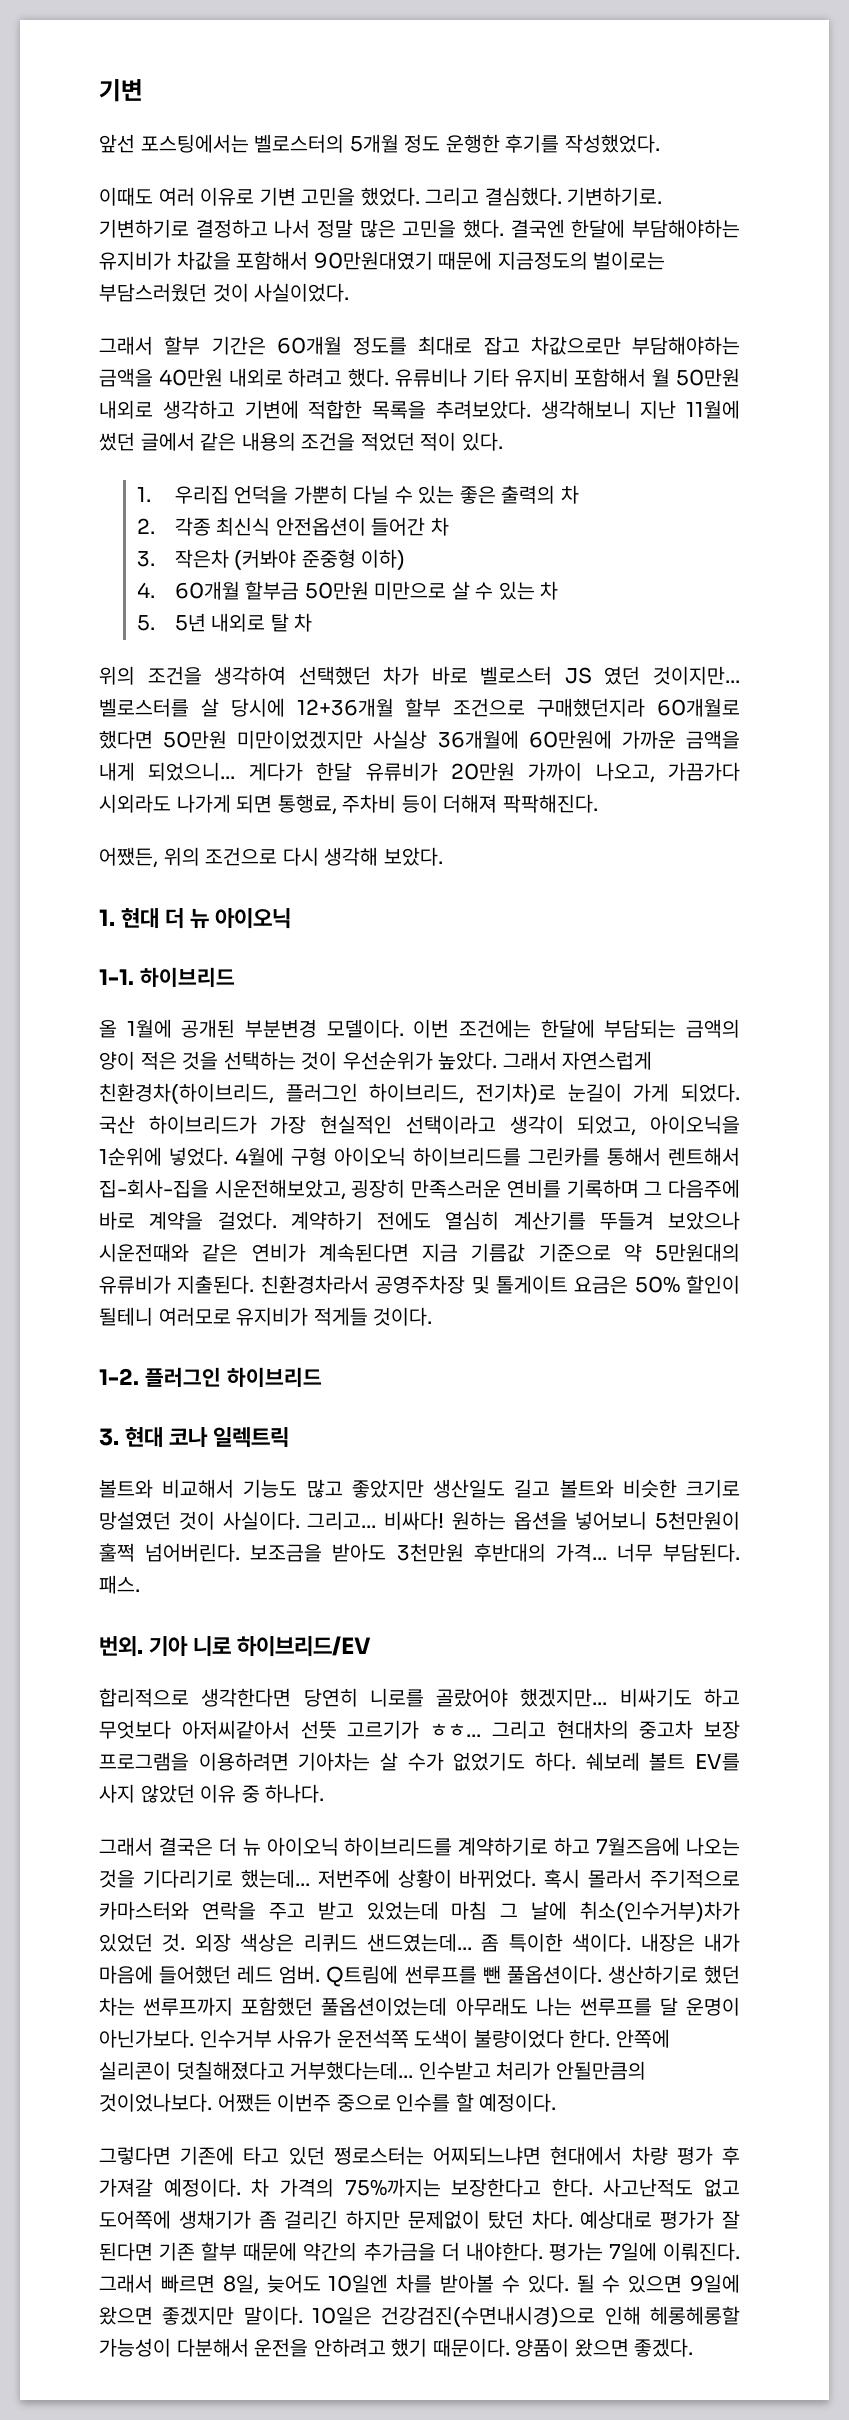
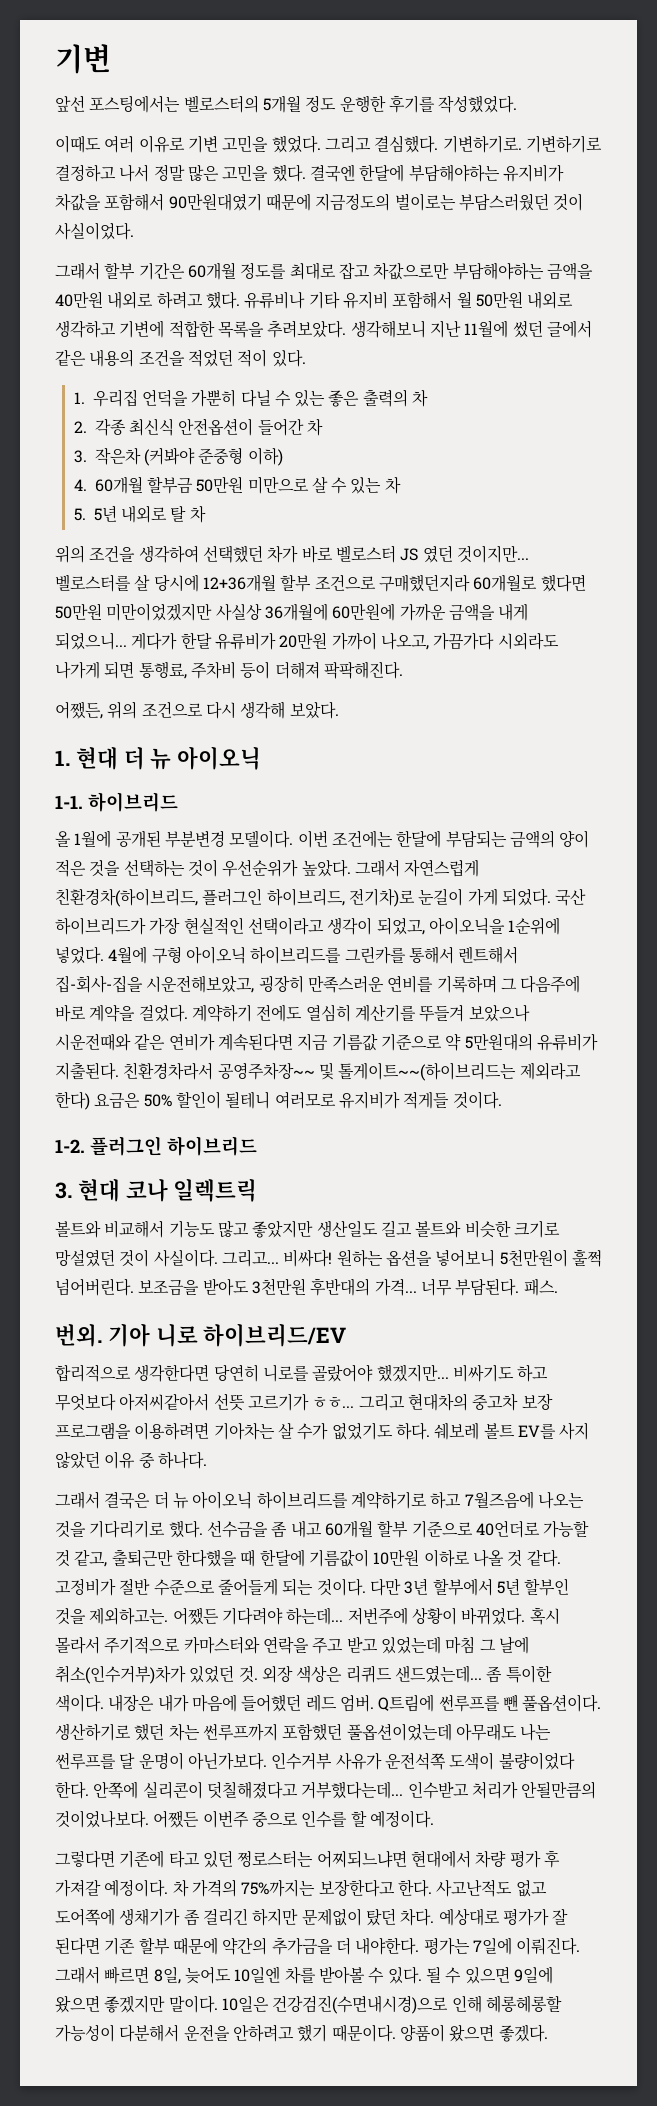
- 친환경차라서 공영주차장 및 톨게이트 요금은 50% 할인이 될테니 여러모로 유지비가 적게들 것이다.
+ 친환경차라서 공영주차장~~ 및 톨게이트~~(하이브리드는 제외라고 한다) 요금은 50% 할인이 될테니 여러모로 유지비가 적게들 것이다.
- 그래서 결국은 더 뉴 아이오닉 하이브리드를 계약하기로 하고 7월즈음에 나오는 것을 기다리기로 했는데...
+ 그래서 결국은 더 뉴 아이오닉 하이브리드를 계약하기로 하고 7월즈음에 나오는 것을 기다리기로 했다. 선수금을 좀 내고 60개월 할부 기준으로 40언더로 가능할 것 같고, 출퇴근만 한다했을 때 한달에 기름값이 10만원 이하로 나올 것 같다. 고정비가 절반 수준으로 줄어들게 되는 것이다. 다만 3년 할부에서 5년 할부인 것을 제외하고는. 어쨌든 기다려야 하는데...

